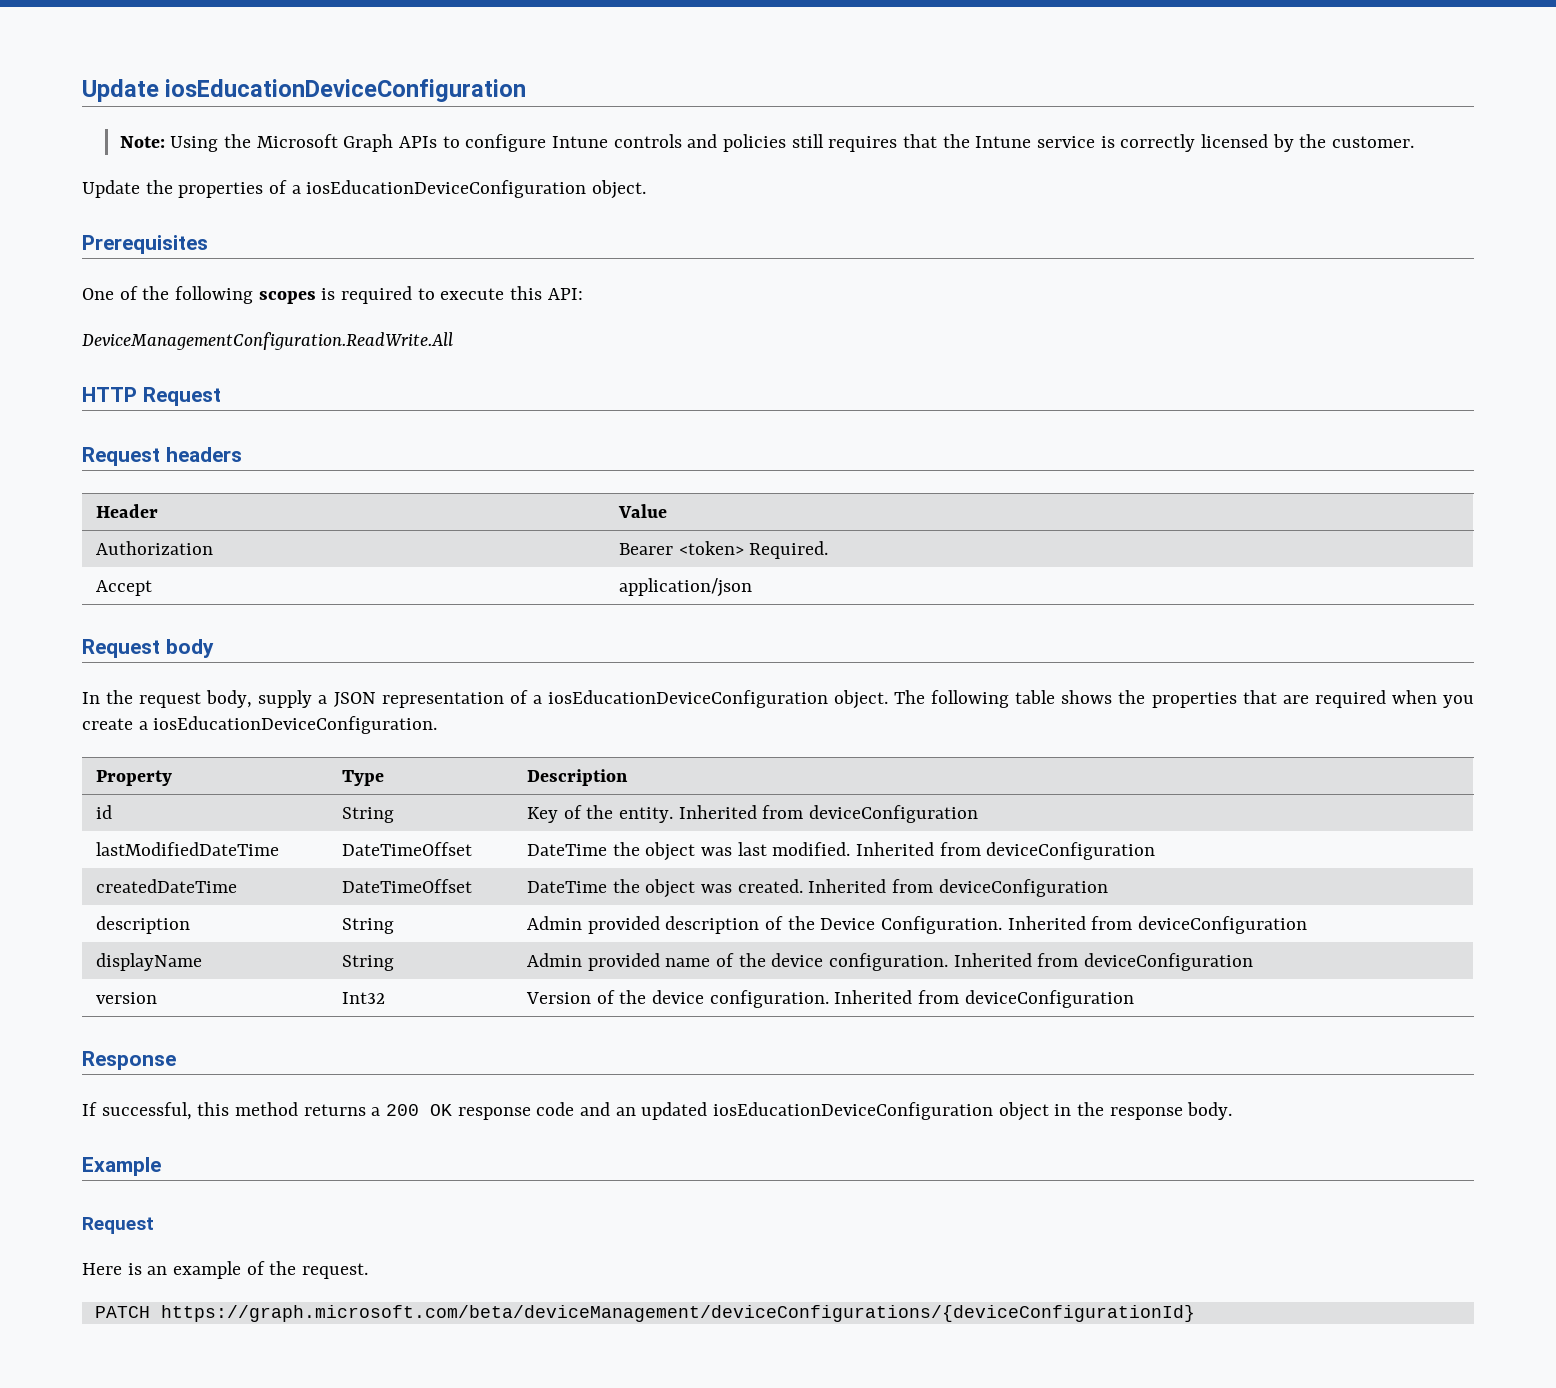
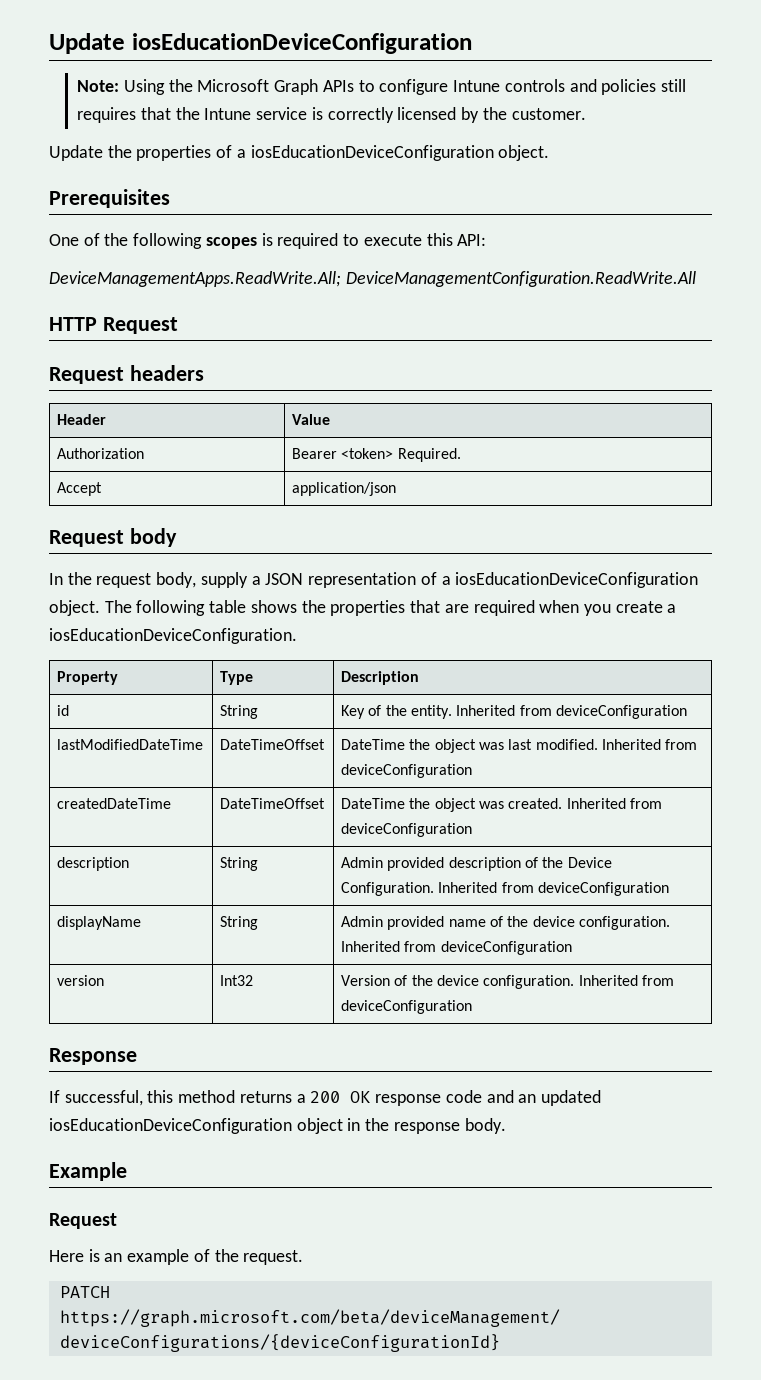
- DeviceManagementConfiguration.ReadWrite.All
+ DeviceManagementApps.ReadWrite.All; DeviceManagementConfiguration.ReadWrite.All

